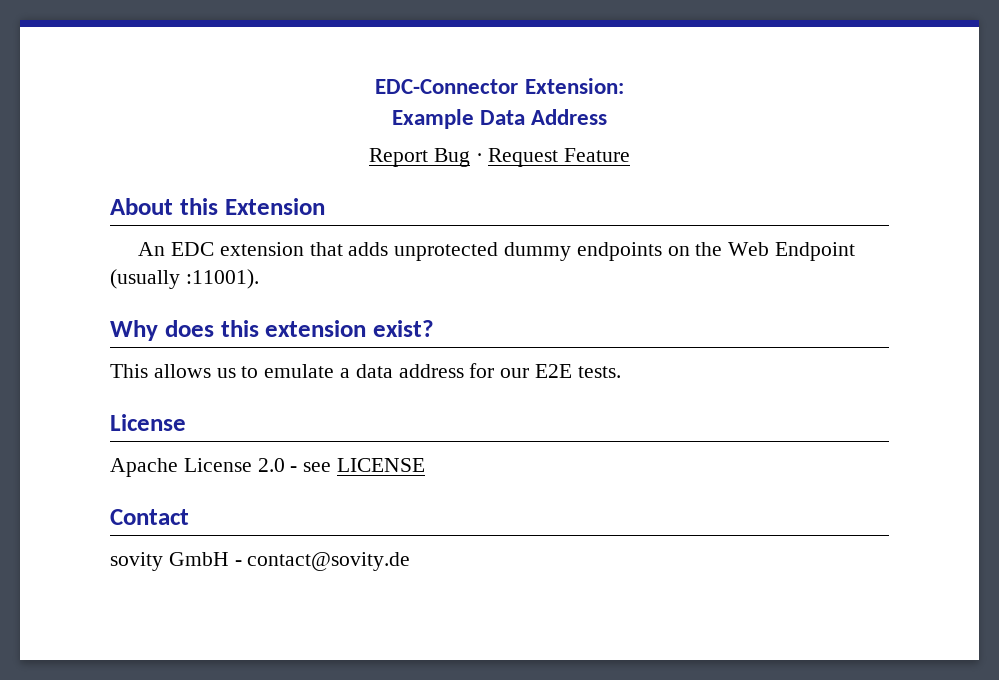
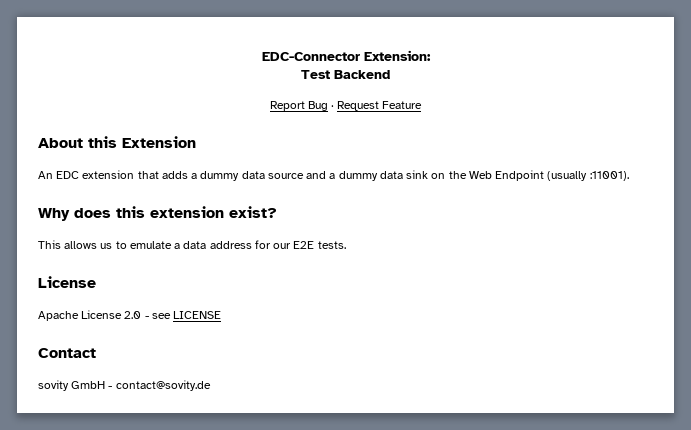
- Example Data Address
+ Test Backend
- An EDC extension that adds unprotected dummy endpoints on the Web Endpoint (usually :11001).
+ An EDC extension that adds a dummy data source and a dummy data sink on the Web Endpoint (usually :11001).

